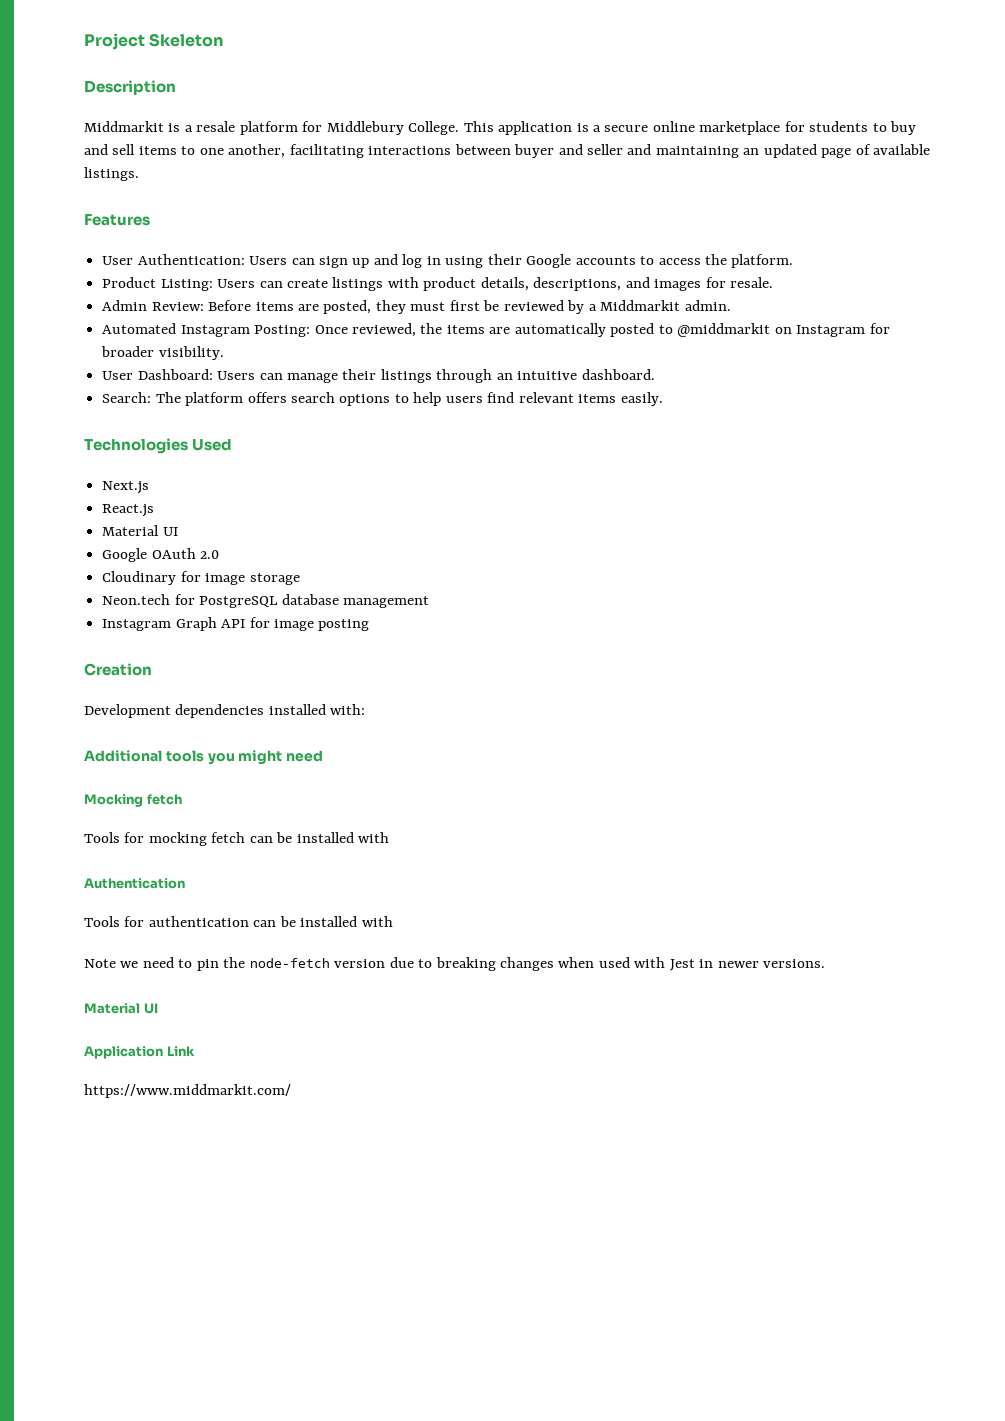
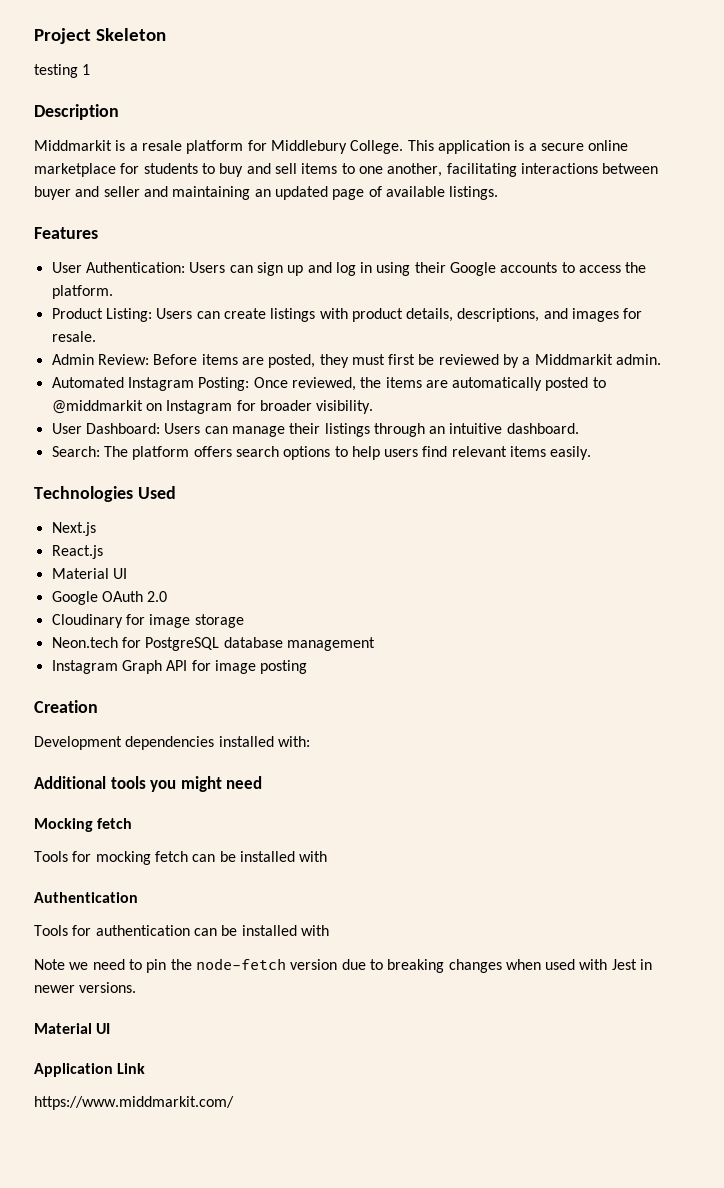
+ testing 1

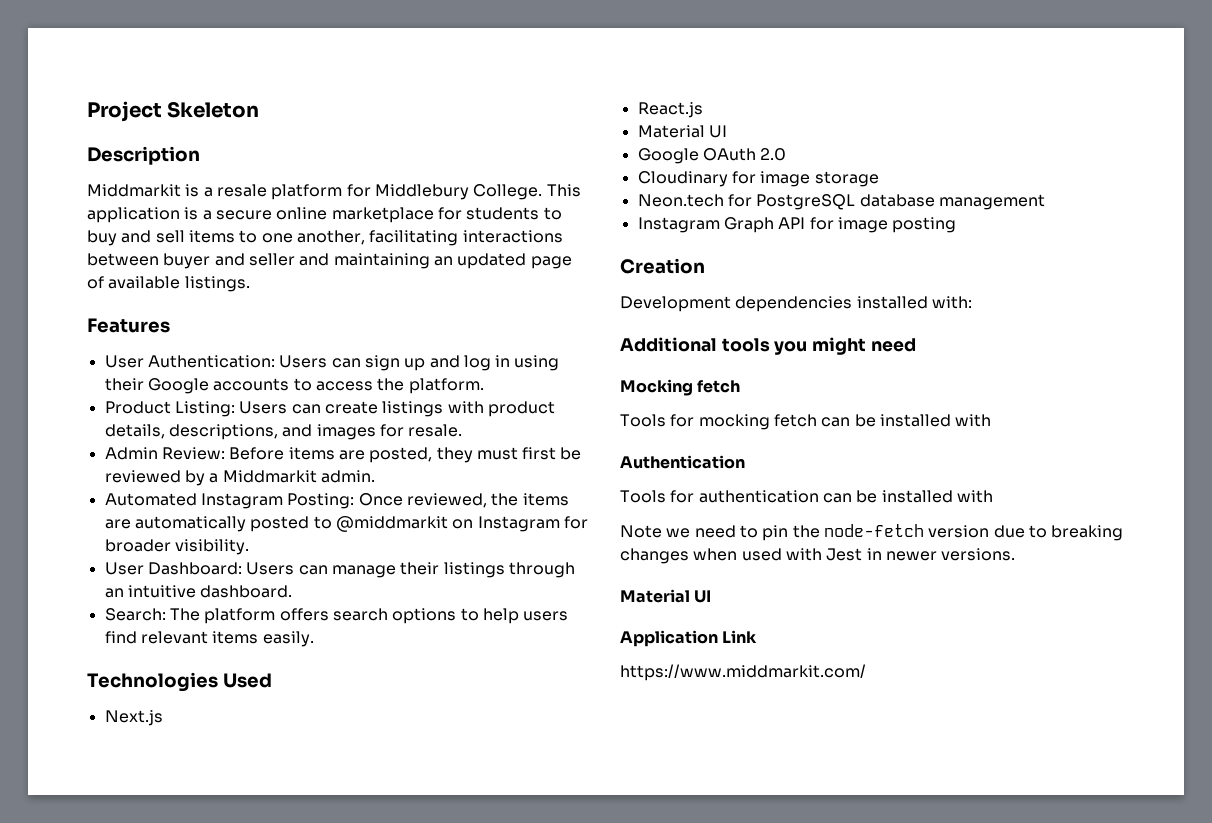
- testing 1

